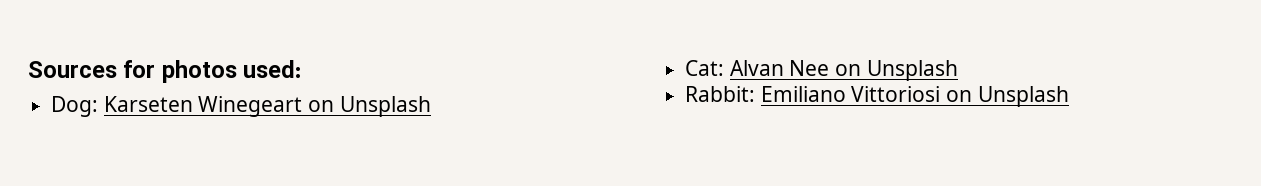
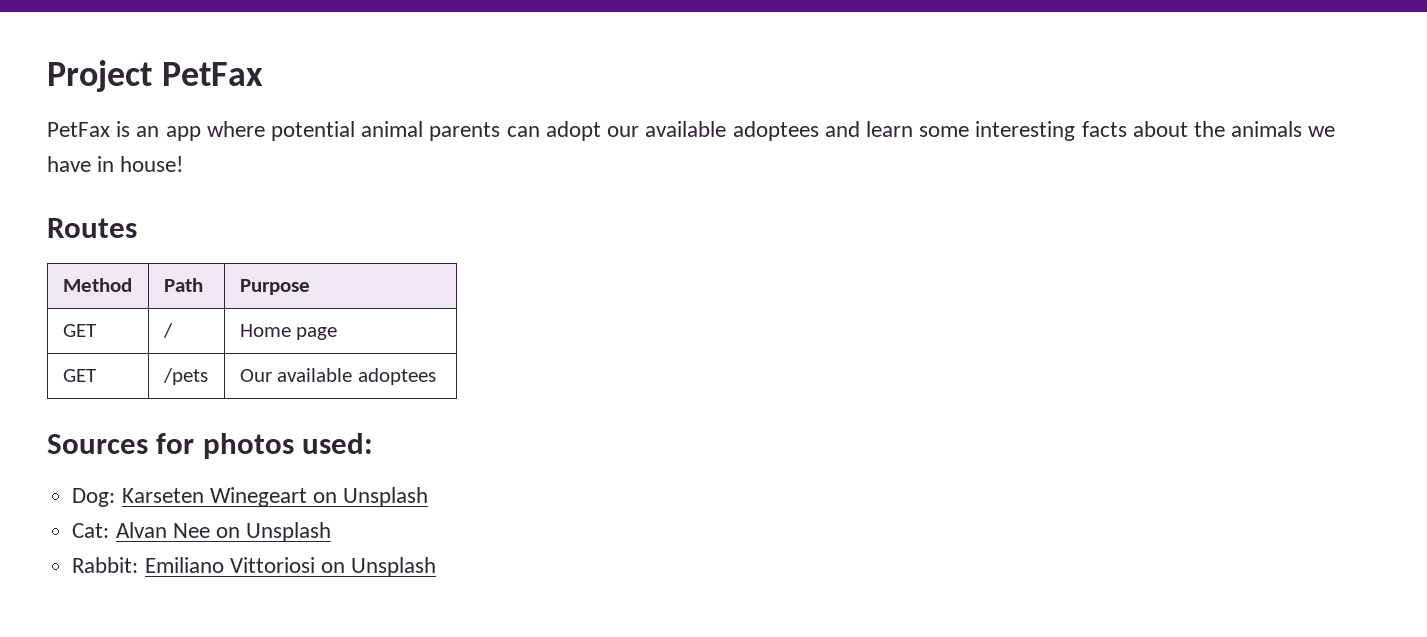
+ Project PetFax
+ PetFax is an app where potential animal parents can adopt our available adoptees and learn some interesting facts about the animals we have in house!
+ Routes
+ Method | Path | Purpose
+ GET | / | Home page
+ GET | /pets | Our available adoptees

